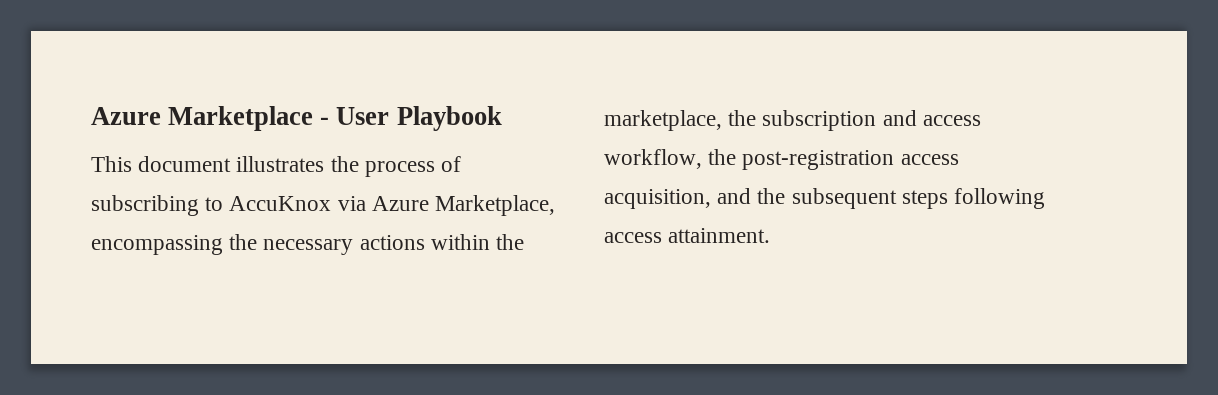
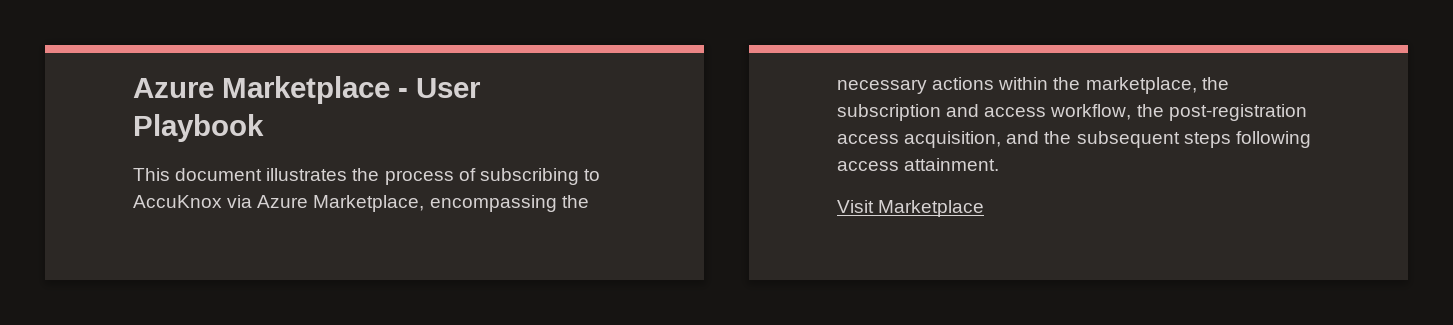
+ Visit Marketplace

